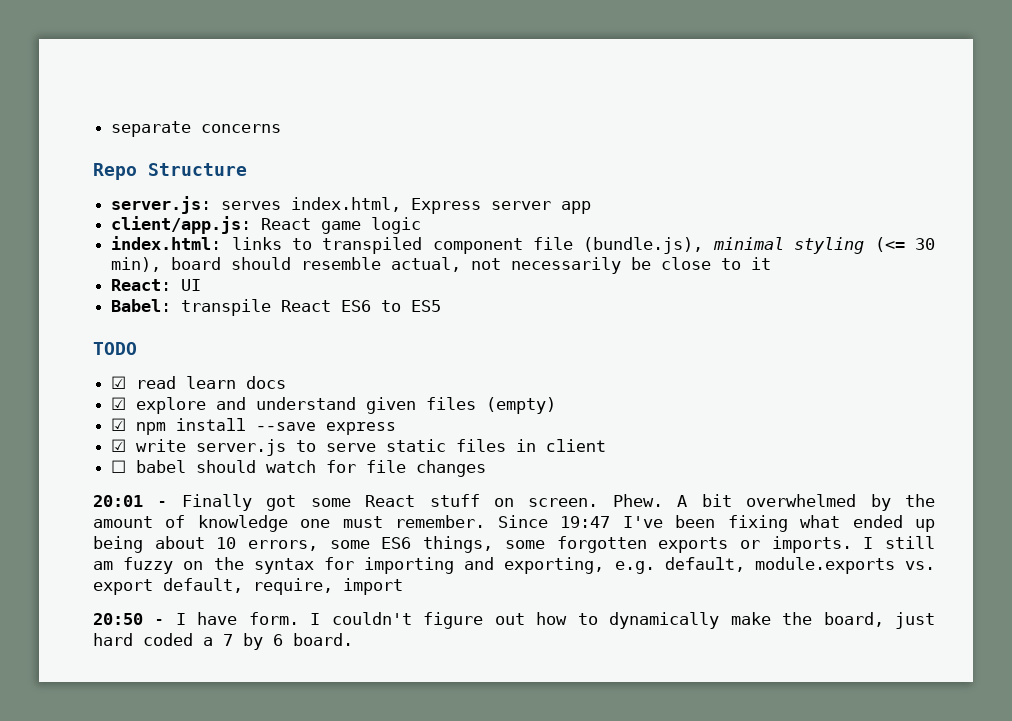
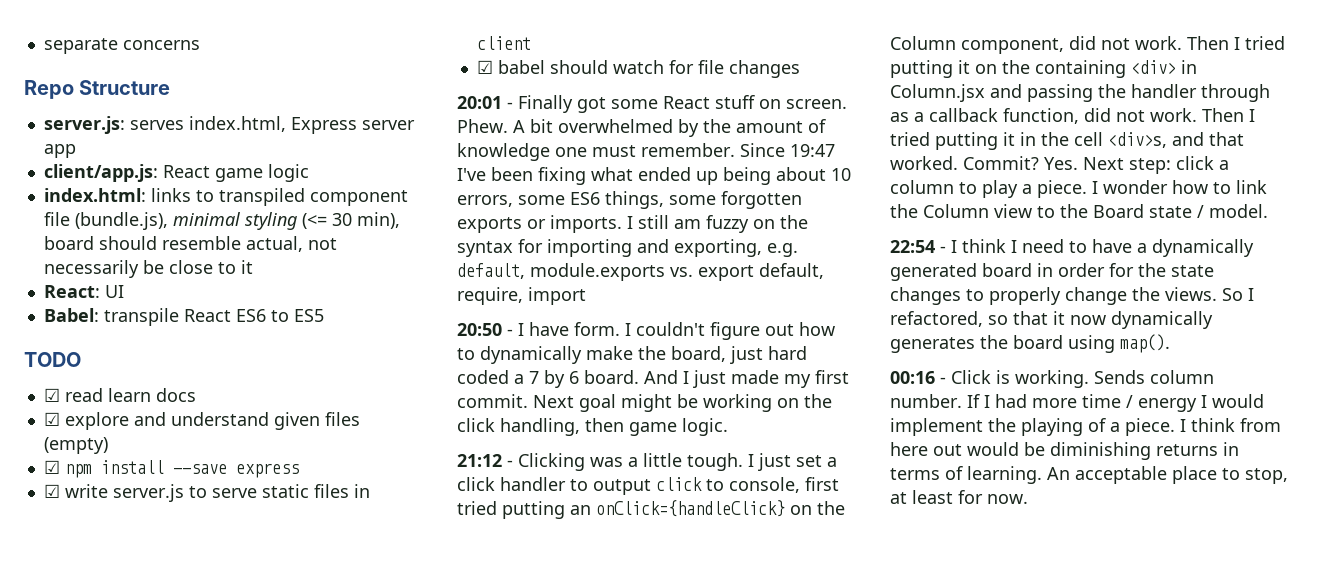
- ☐ babel should watch for file changes
+ ☑ babel should watch for file changes
+ And I just made my first commit. Next goal might be working on the click handling, then game logic.
+ 21:12 - Clicking was a little tough. I just set a click handler to output click to console, first tried putting an onClick={handleClick} on the Column component, did not work. Then I tried putting it on the containing <div> in Column.jsx and passing the handler through as a callback function, did not work. Then I tried putting it in the cell <div>s, and that worked. Commit? Yes. Next step: click a column to play a piece. I wonder how to link the Column view to the Board state / model.
+ 22:54 - I think I need to have a dynamically generated board in order for the state changes to properly change the views. So I refactored, so that it now dynamically generates the board using map().
+ 00:16 - Click is working. Sends column number. If I had more time / energy I would implement the playing of a piece. I think from here out would be diminishing returns in terms of learning. An acceptable place to stop, at least for now.

